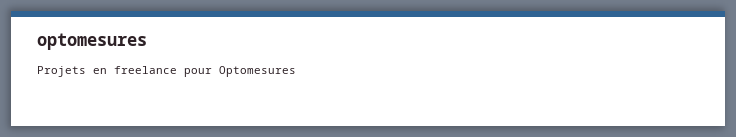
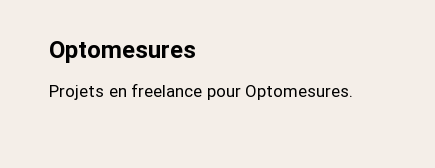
- optomesures
+ Optomesures
- Projets en freelance pour Optomesures
+ Projets en freelance pour Optomesures.

